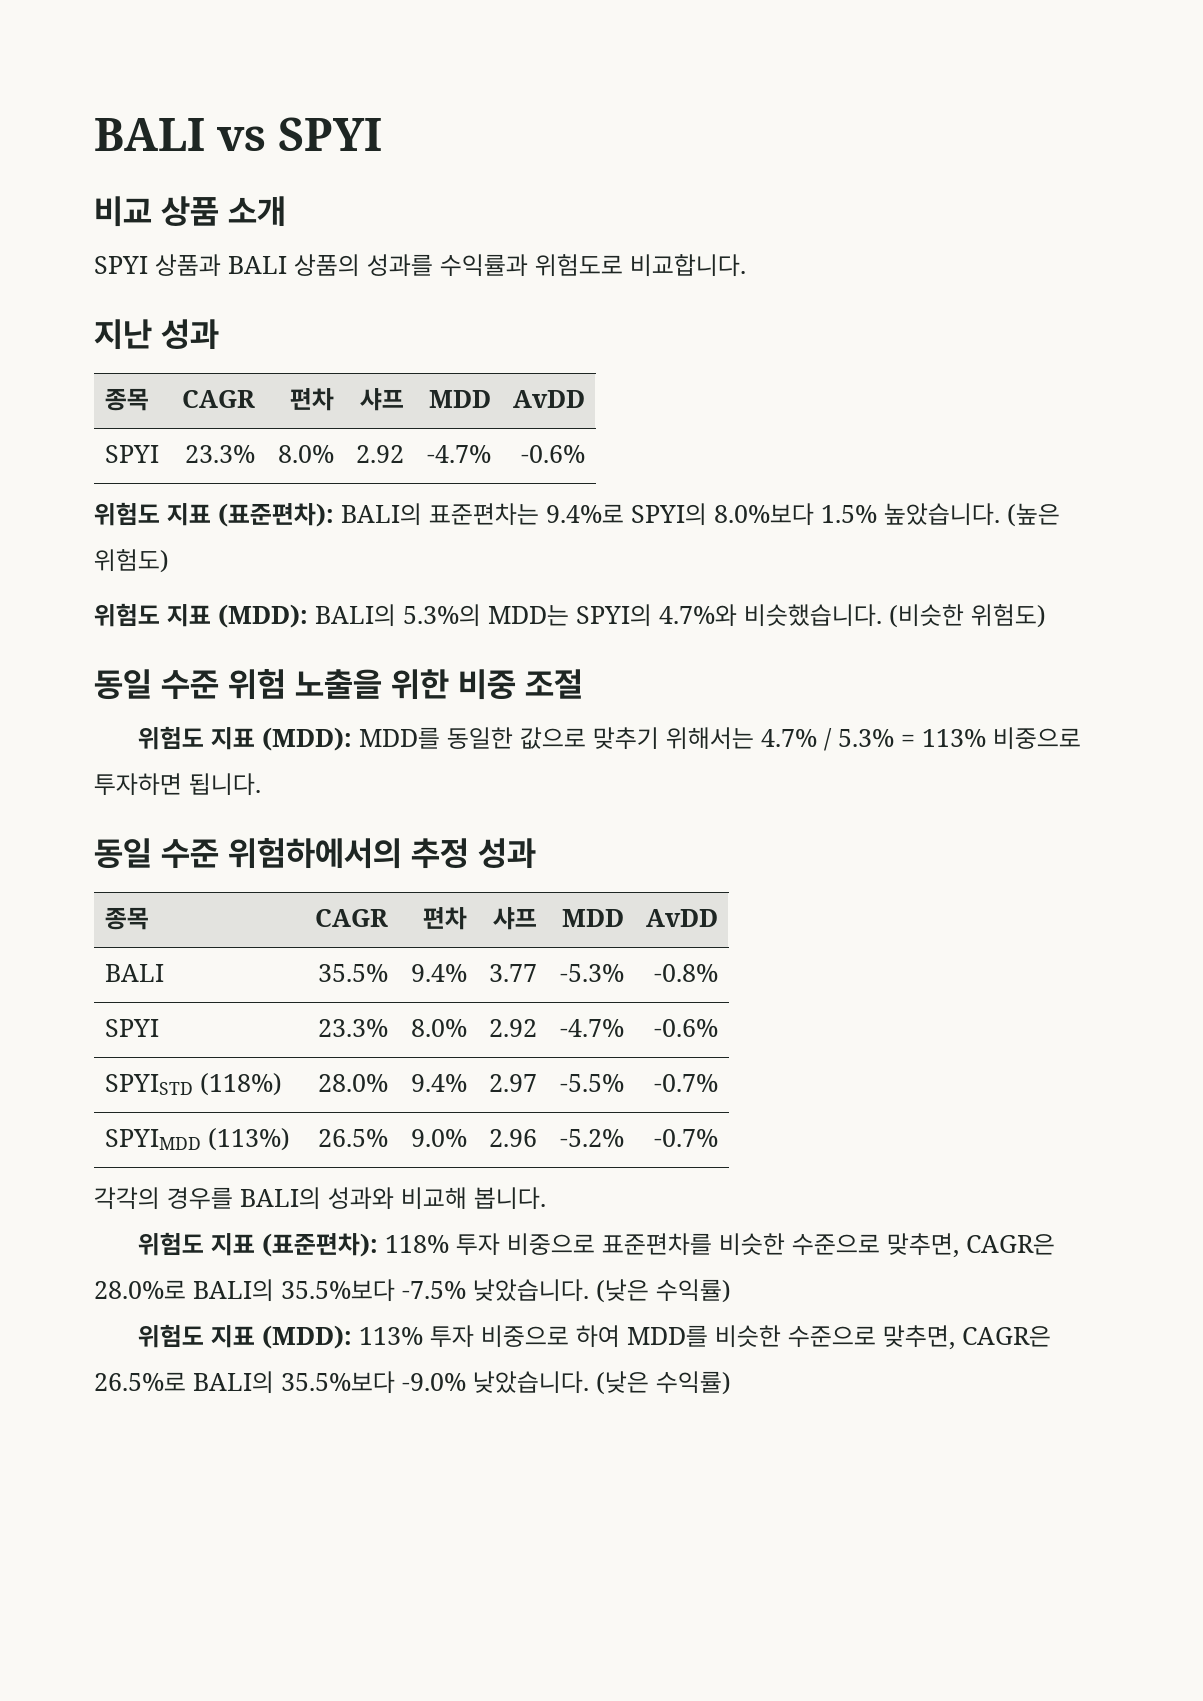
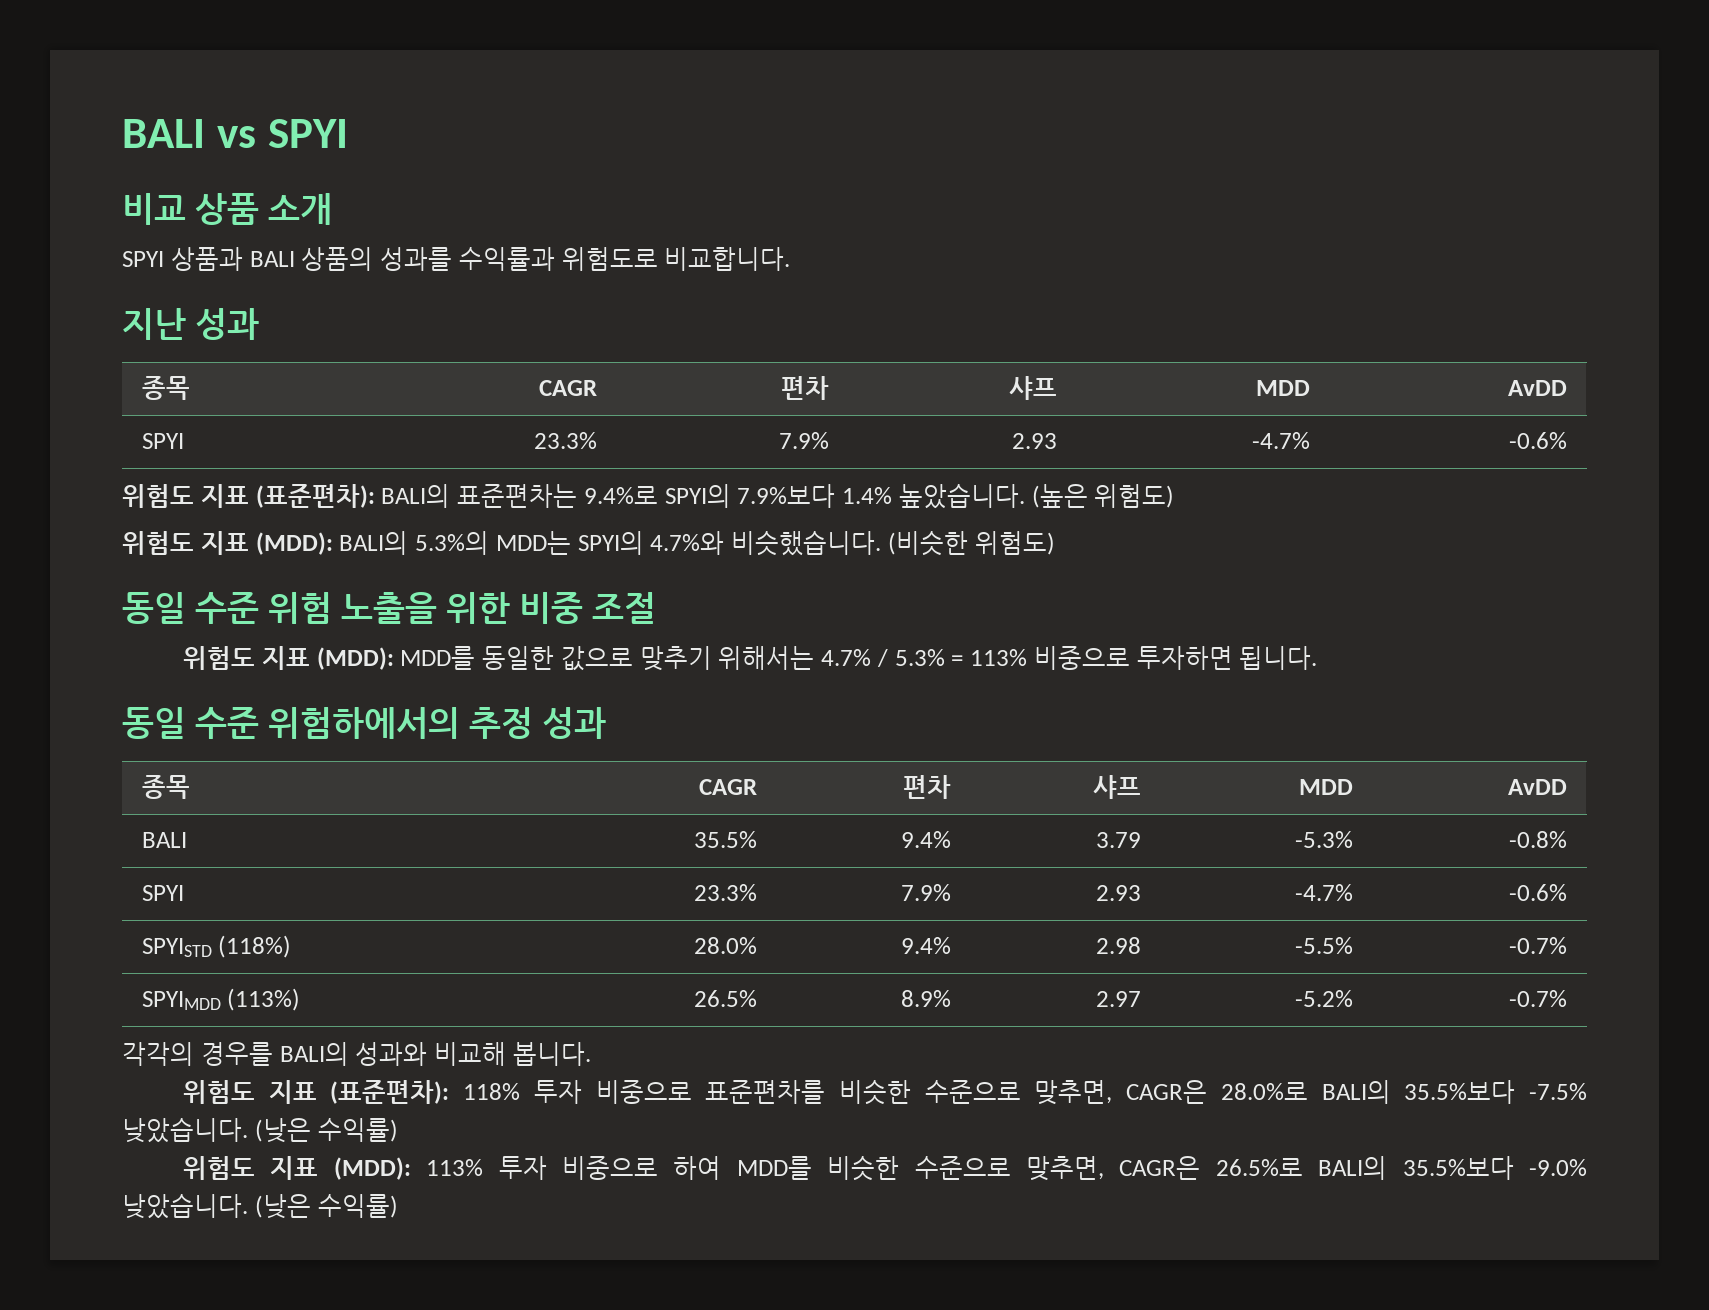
  지난 성과
  종목 | CAGR | 편차 | 샤프 | MDD | AvDD
- SPYI | 23.3% | 8.0% | 2.92 | -4.7% | -0.6%
+ SPYI | 23.3% | 7.9% | 2.93 | -4.7% | -0.6%
- 위험도 지표 (표준편차): BALI의 표준편차는 9.4%로 SPYI의 8.0%보다 1.5% 높았습니다.
+ 위험도 지표 (표준편차): BALI의 표준편차는 9.4%로 SPYI의 7.9%보다 1.4% 높았습니다.
- BALI | 35.5% | 9.4% | 3.77 | -5.3% | -0.8%
- SPYI | 23.3% | 8.0% | 2.92 | -4.7% | -0.6%
+ BALI | 35.5% | 9.4% | 3.79 | -5.3% | -0.8%
+ SPYI | 23.3% | 7.9% | 2.93 | -4.7% | -0.6%
- SPYISTD (118%) | 28.0% | 9.4% | 2.97 | -5.5% | -0.7%
+ SPYISTD (118%) | 28.0% | 9.4% | 2.98 | -5.5% | -0.7%
- SPYIMDD (113%) | 26.5% | 9.0% | 2.96 | -5.2% | -0.7%
+ SPYIMDD (113%) | 26.5% | 8.9% | 2.97 | -5.2% | -0.7%

